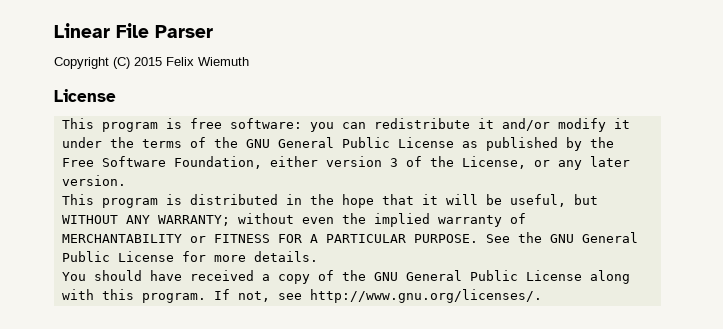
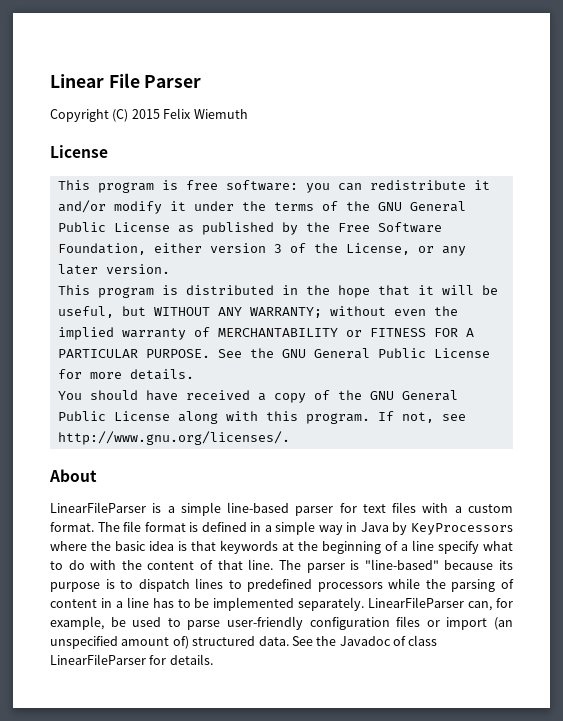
+ About
+ LinearFileParser is a simple line-based parser for text files with a custom format. The file format is defined in a simple way in Java by KeyProcessors where the basic idea is that keywords at the beginning of a line specify what to do with the content of that line. The parser is "line-based" because its purpose is to dispatch lines to predefined processors while the parsing of content in a line has to be implemented separately. LinearFileParser can, for example, be used to parse user-friendly configuration files or import (an unspecified amount of) structured data. See the Javadoc of class LinearFileParser for details.

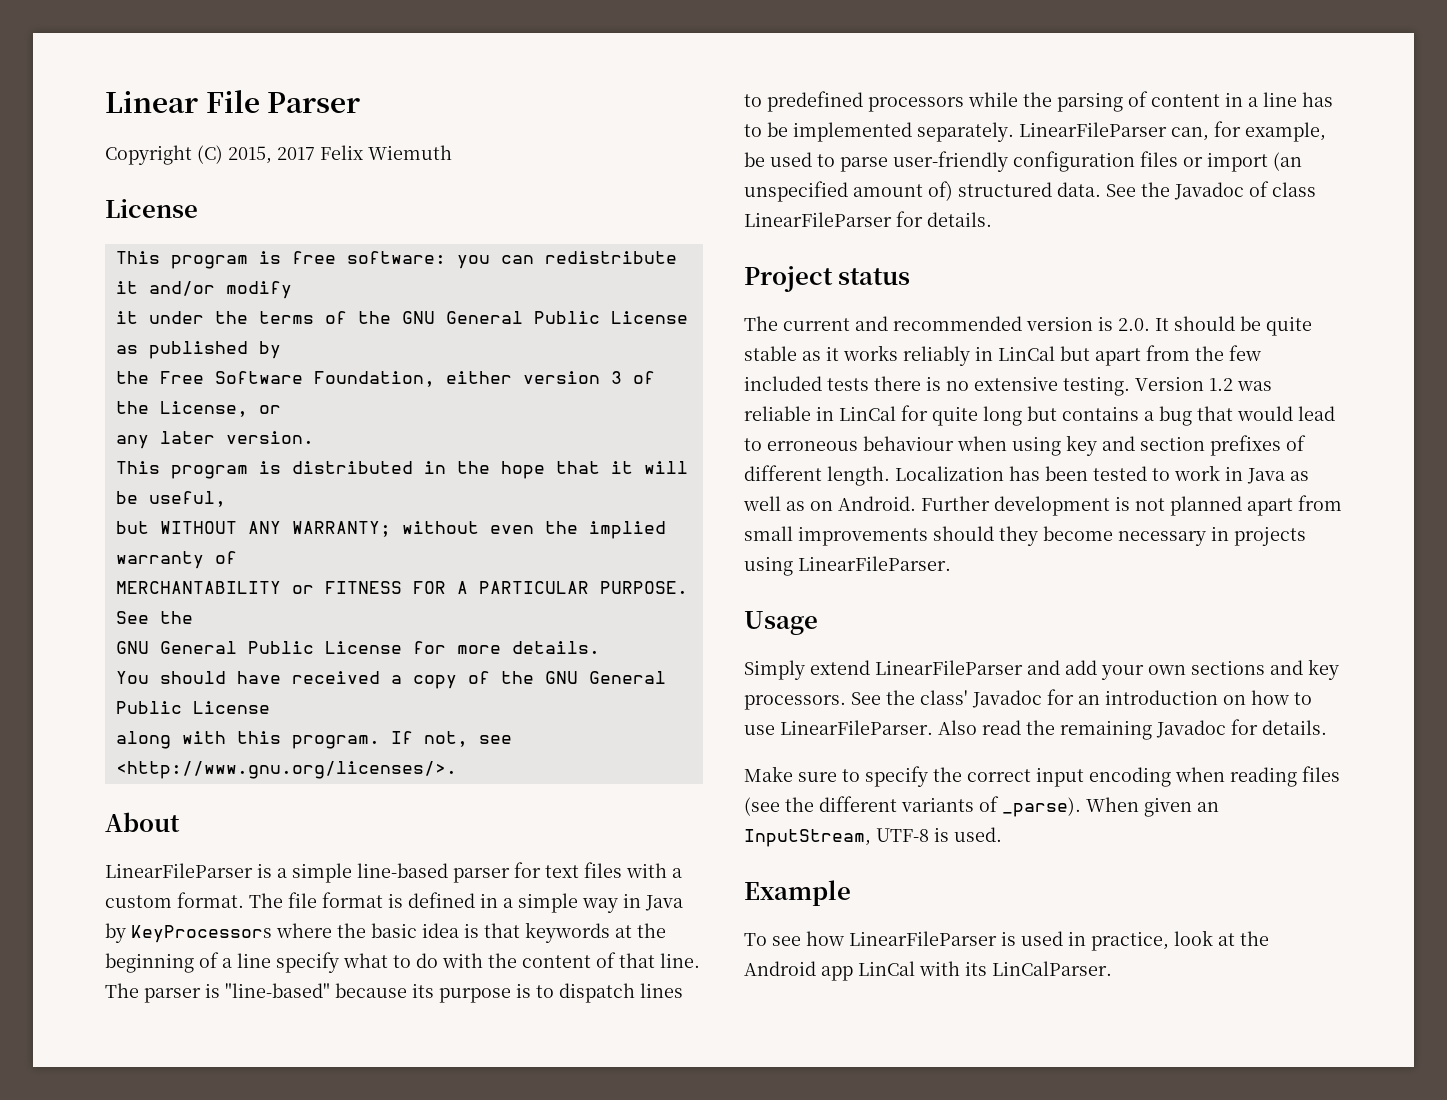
- Copyright (C) 2015 Felix Wiemuth
+ Copyright (C) 2015, 2017 Felix Wiemuth
- This program is free software: you can redistribute it and/or modify it under the terms of the GNU General Public License as published by the Free Software Foundation, either version 3 of the License, or any later version.
+ This program is free software: you can redistribute it and/or modify
+ it under the terms of the GNU General Public License as published by
+ the Free Software Foundation, either version 3 of the License, or
+ any later version.
- This program is distributed in the hope that it will be useful, but WITHOUT ANY WARRANTY; without even the implied warranty of MERCHANTABILITY or FITNESS FOR A PARTICULAR PURPOSE. See the GNU General Public License for more details.
+ This program is distributed in the hope that it will be useful,
+ but WITHOUT ANY WARRANTY; without even the implied warranty of
+ MERCHANTABILITY or FITNESS FOR A PARTICULAR PURPOSE. See the
+ GNU General Public License for more details.
- You should have received a copy of the GNU General Public License along with this program.
+ You should have received a copy of the GNU General Public License
+ along with this program.
- If not, see http://www.gnu.org/licenses/.
+ If not, see <http://www.gnu.org/licenses/>.
+ Project status
+ The current and recommended version is 2.0. It should be quite stable as it works reliably in LinCal but apart from the few included tests there is no extensive testing. Version 1.2 was reliable in LinCal for quite long but contains a bug that would lead to erroneous behaviour when using key and section prefixes of different length. Localization has been tested to work in Java as well as on Android. Further development is not planned apart from small improvements should they become necessary in projects using LinearFileParser.
+ Usage
+ Simply extend LinearFileParser and add your own sections and key processors. See the class' Javadoc for an introduction on how to use LinearFileParser. Also read the remaining Javadoc for details.
+ Make sure to specify the correct input encoding when reading files (see the different variants of _parse). When given an InputStream, UTF-8 is used.
+ Example
+ To see how LinearFileParser is used in practice, look at the Android app LinCal with its LinCalParser.

